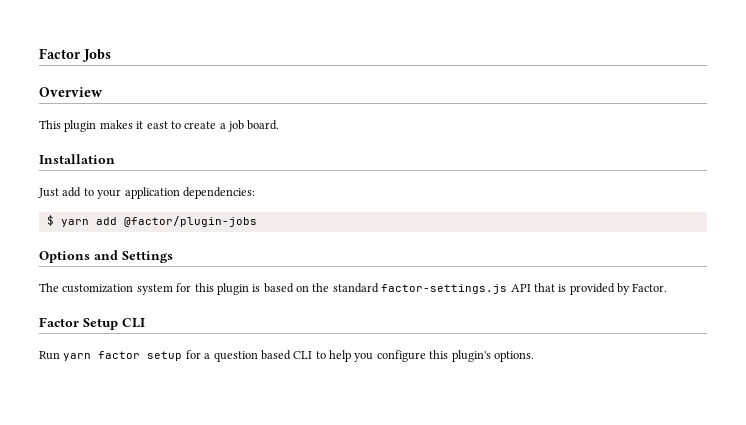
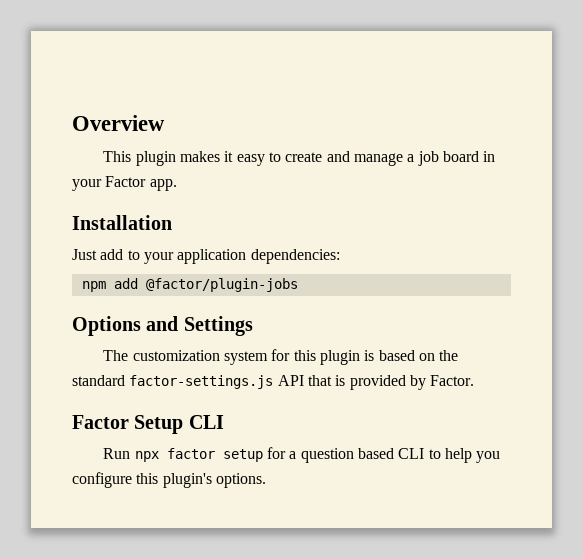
- Factor Jobs
- This plugin makes it east to create a job board.
+ This plugin makes it easy to create and manage a job board in your Factor app.
- $ yarn add @factor/plugin-jobs
+ npm add @factor/plugin-jobs
- Run yarn factor setup for a question based CLI to help you configure this plugin's options.
+ Run npx factor setup for a question based CLI to help you configure this plugin's options.

